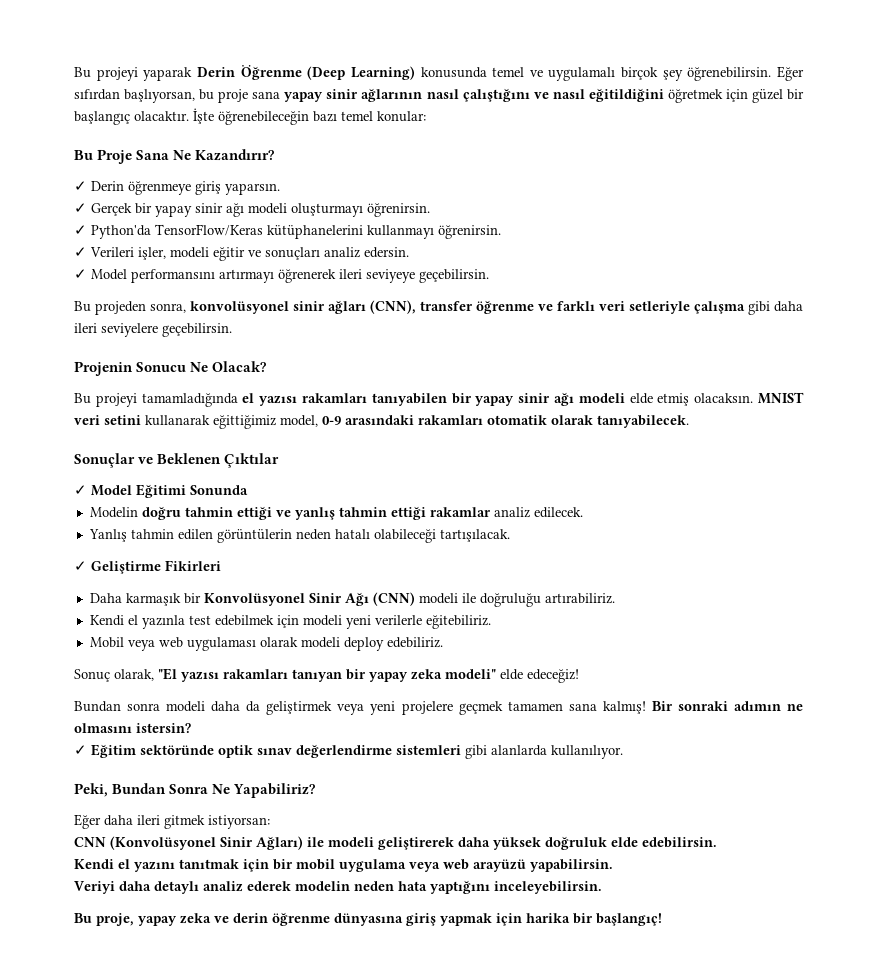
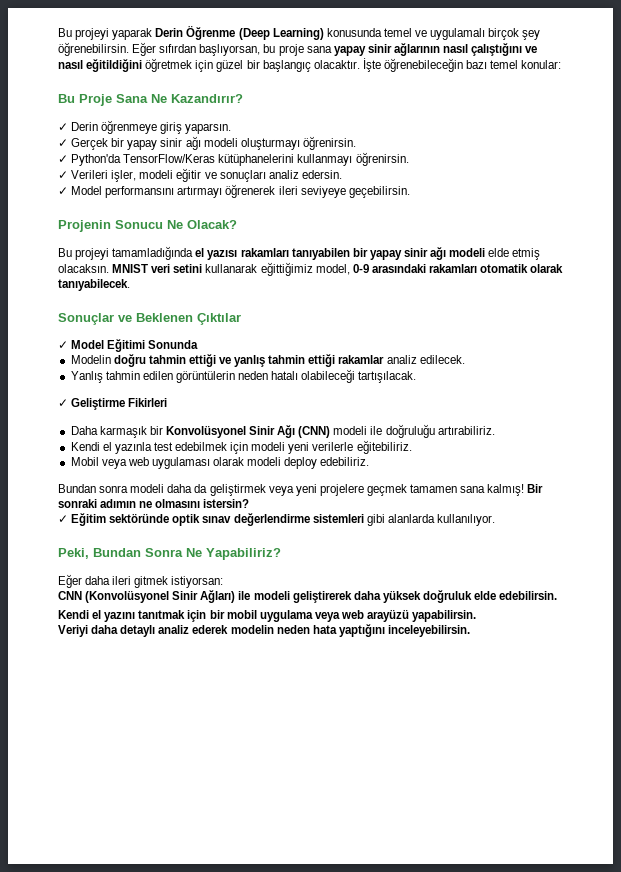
- Bu projeden sonra, konvolüsyonel sinir ağları (CNN), transfer öğrenme ve farklı veri setleriyle çalışma gibi daha ileri seviyelere geçebilirsin.
- Sonuç olarak, "El yazısı rakamları tanıyan bir yapay zeka modeli" elde edeceğiz!
- Bu proje, yapay zeka ve derin öğrenme dünyasına giriş yapmak için harika bir başlangıç!

